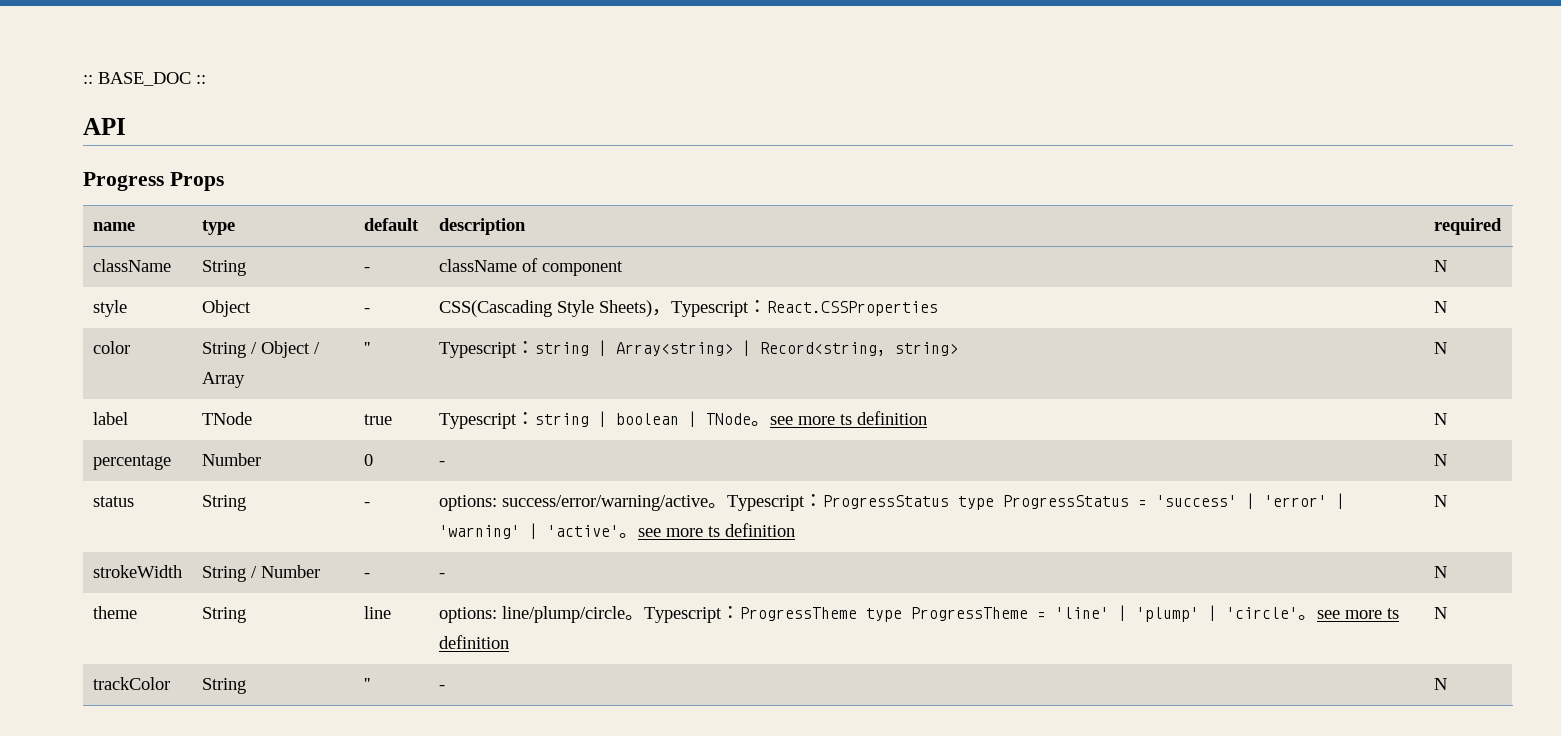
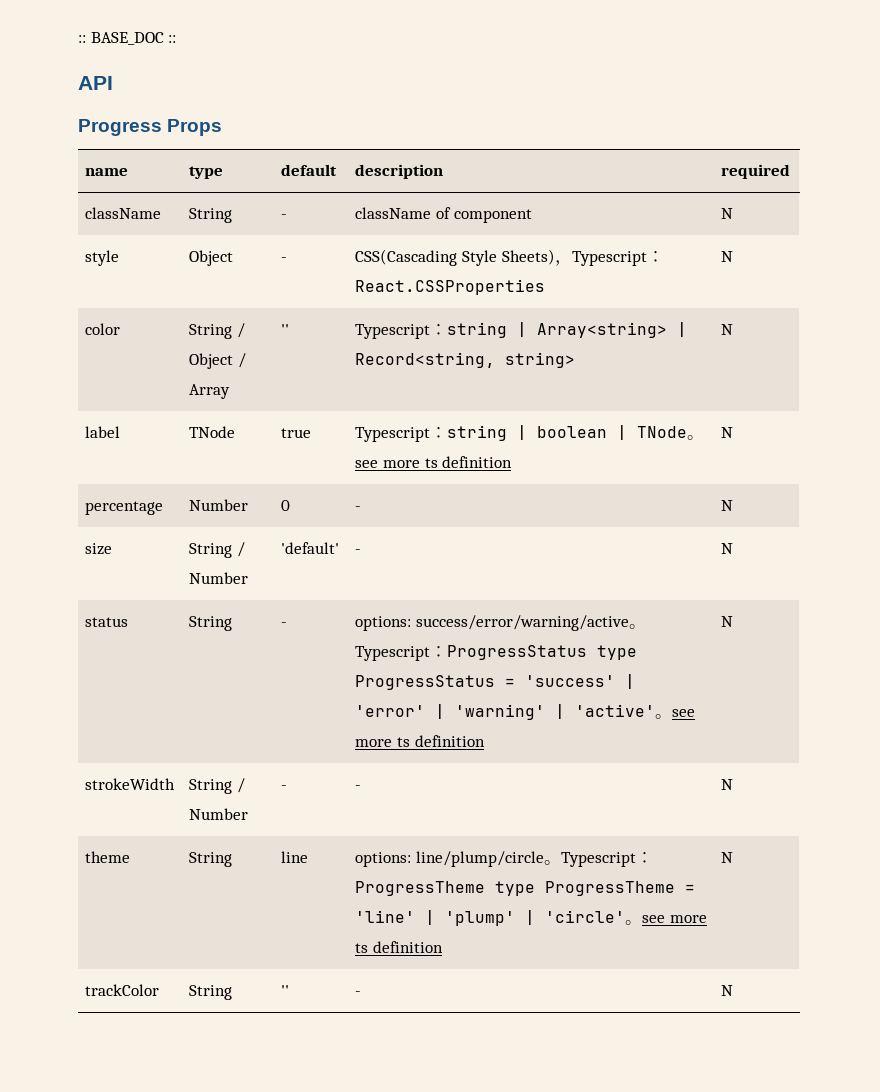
+ size | String / Number | 'default' | - | N

